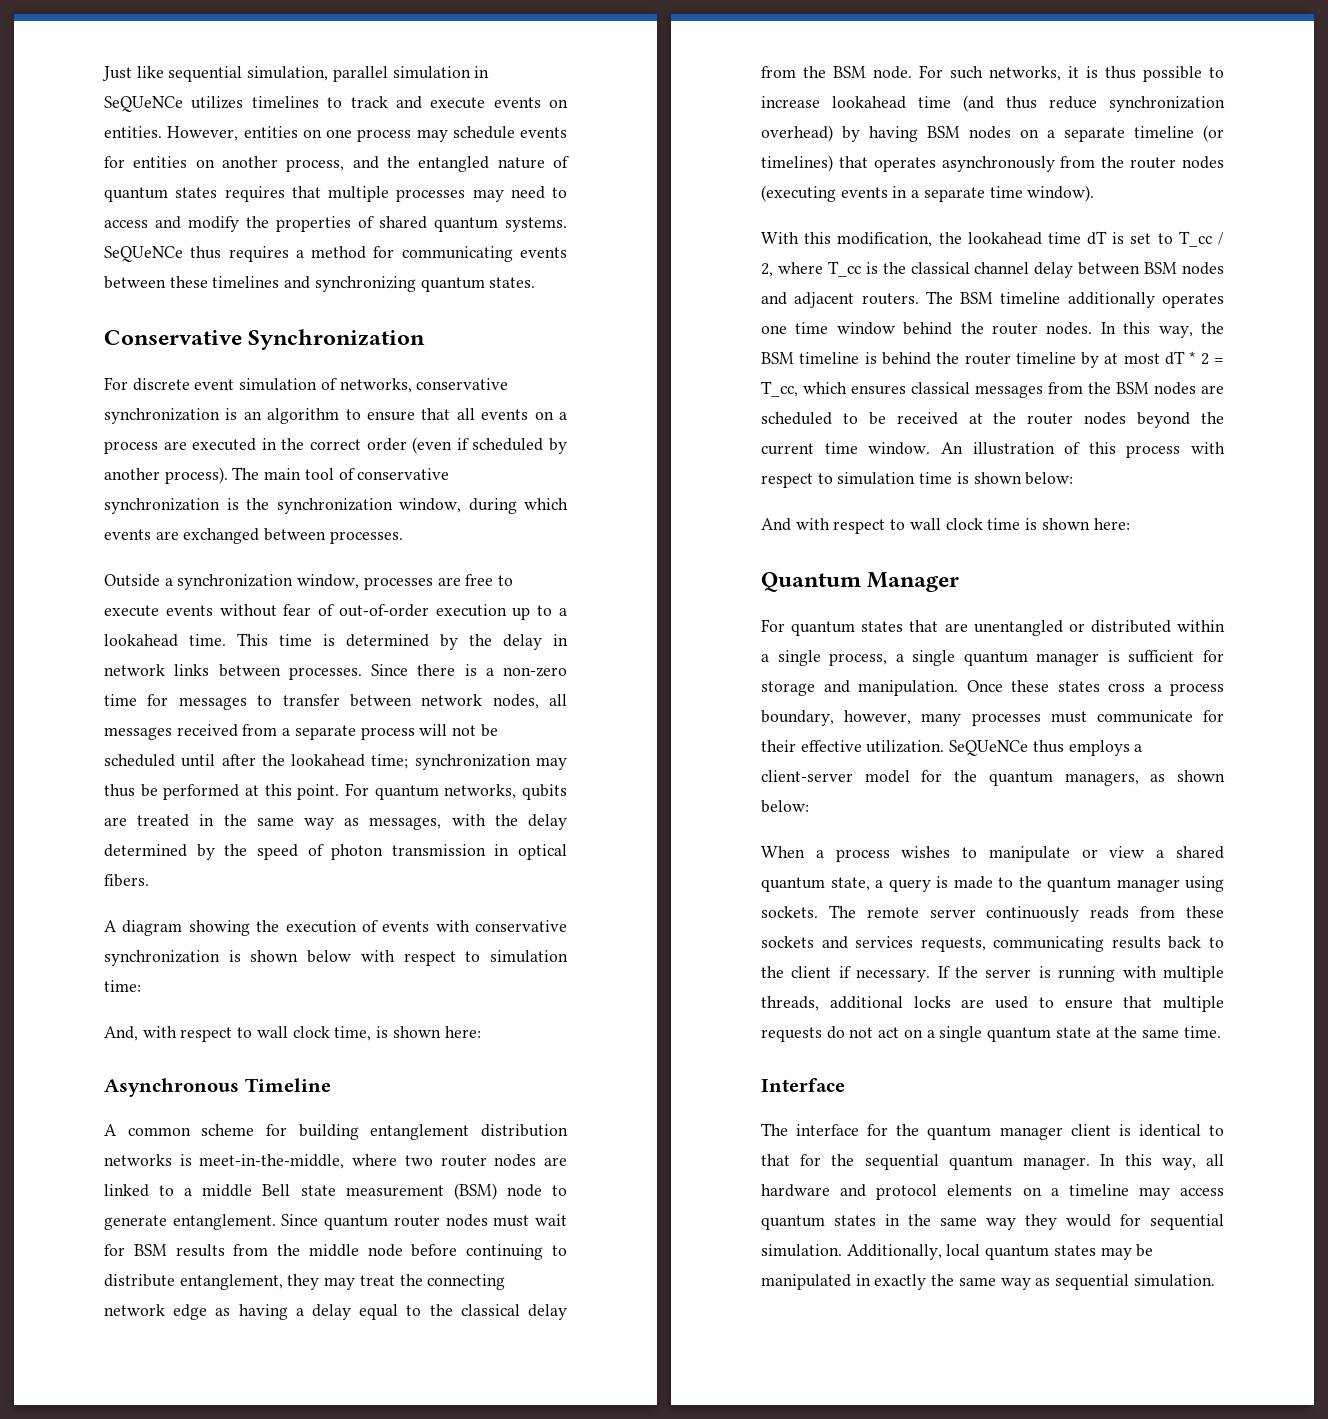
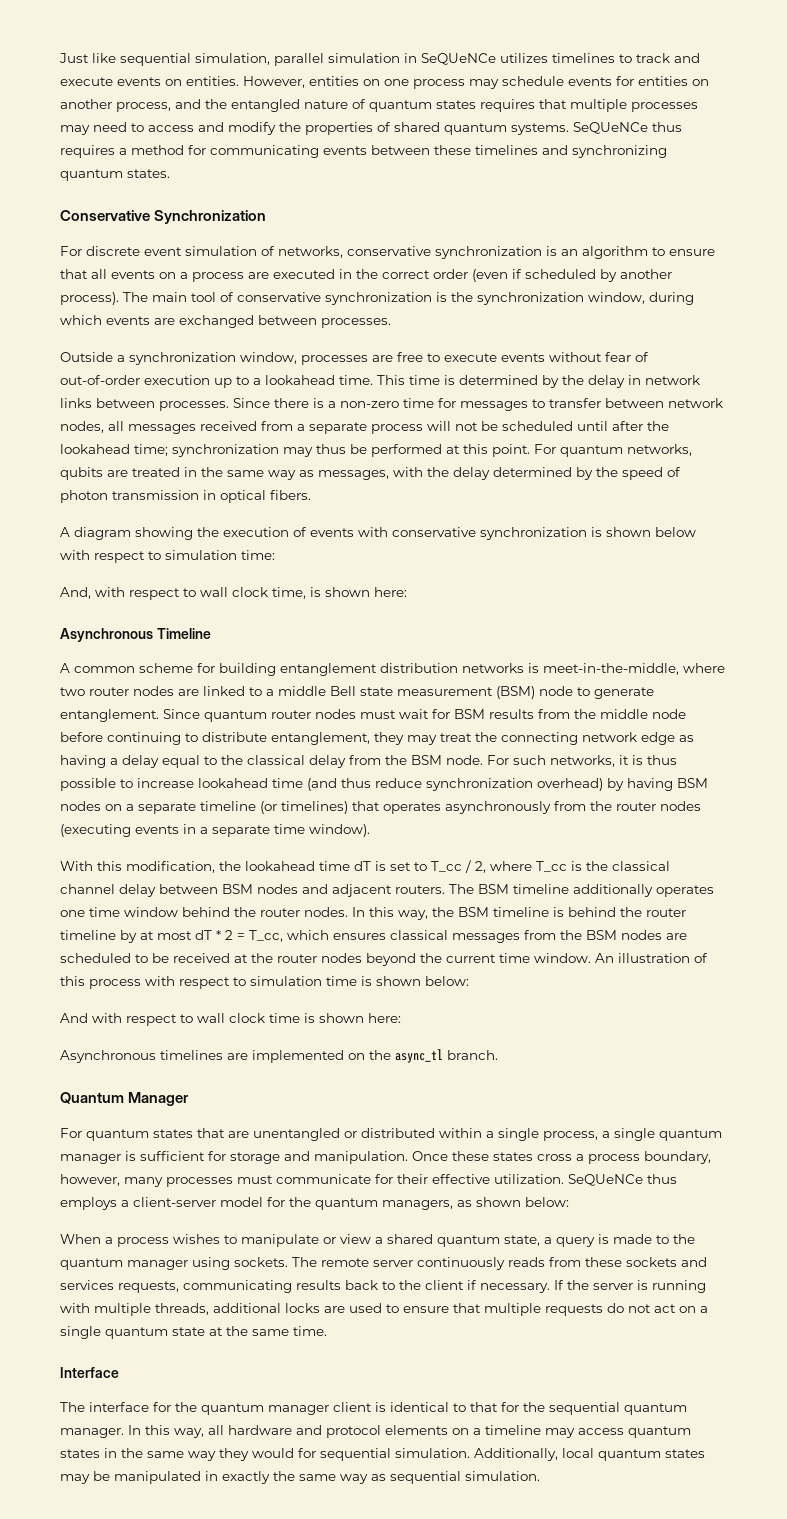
+ Asynchronous timelines are implemented on the async_tl branch.

